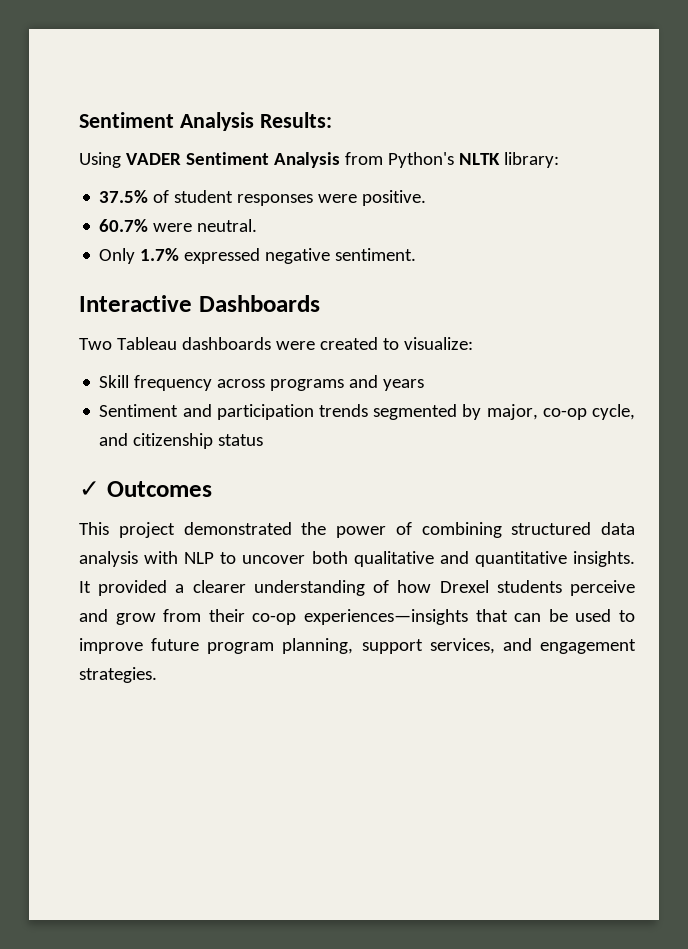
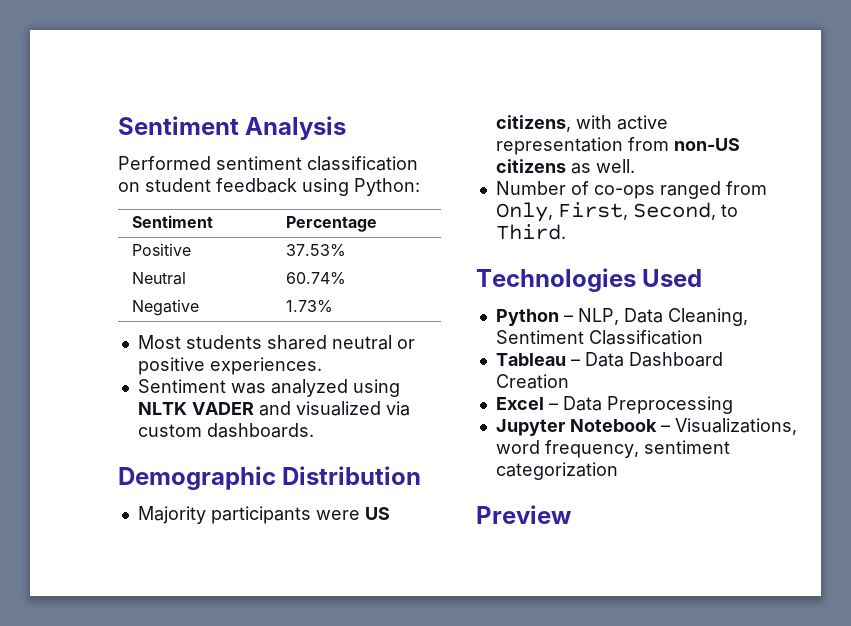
- Sentiment Analysis Results:
- Using VADER Sentiment Analysis from Python's NLTK library:
- 37.5% of student responses were positive.
- 60.7% were neutral.
- Only 1.7% expressed negative sentiment.
- Interactive Dashboards
- Two Tableau dashboards were created to visualize:
- Skill frequency across programs and years
- Sentiment and participation trends segmented by major, co-op cycle, and citizenship status
- ✓ Outcomes
- This project demonstrated the power of combining structured data analysis with NLP to uncover both qualitative and quantitative insights. It provided a clearer understanding of how Drexel students perceive and grow from their co-op experiences—insights that can be used to improve future program planning, support services, and engagement strategies.
+ Sentiment Analysis
+ Performed sentiment classification on student feedback using Python:
+ Sentiment | Percentage
+ Positive | 37.53%
+ Neutral | 60.74%
+ Negative | 1.73%
+ Most students shared neutral or positive experiences.
+ Sentiment was analyzed using NLTK VADER and visualized via custom dashboards.
+ Demographic Distribution
+ Majority participants were US citizens, with active representation from non-US citizens as well.
+ Number of co-ops ranged from Only, First, Second, to Third.
+ Technologies Used
+ Python – NLP, Data Cleaning, Sentiment Classification
+ Tableau – Data Dashboard Creation
+ Excel – Data Preprocessing
+ Jupyter Notebook – Visualizations, word frequency, sentiment categorization
+ Preview

